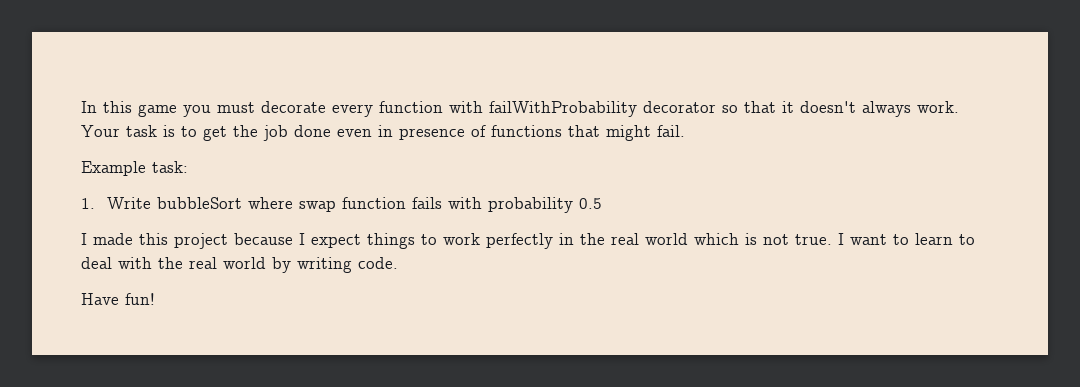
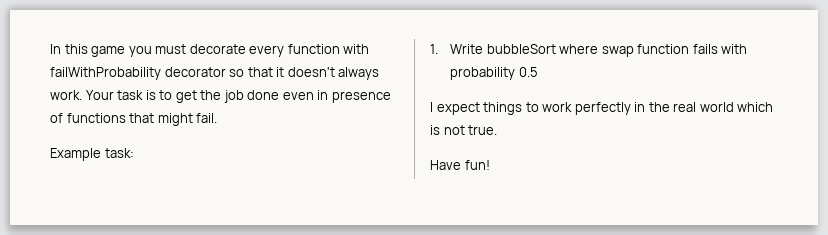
- I made this project because I expect things to work perfectly in the real world which is not true. I want to learn to deal with the real world by writing code.
+ I expect things to work perfectly in the real world which is not true.

